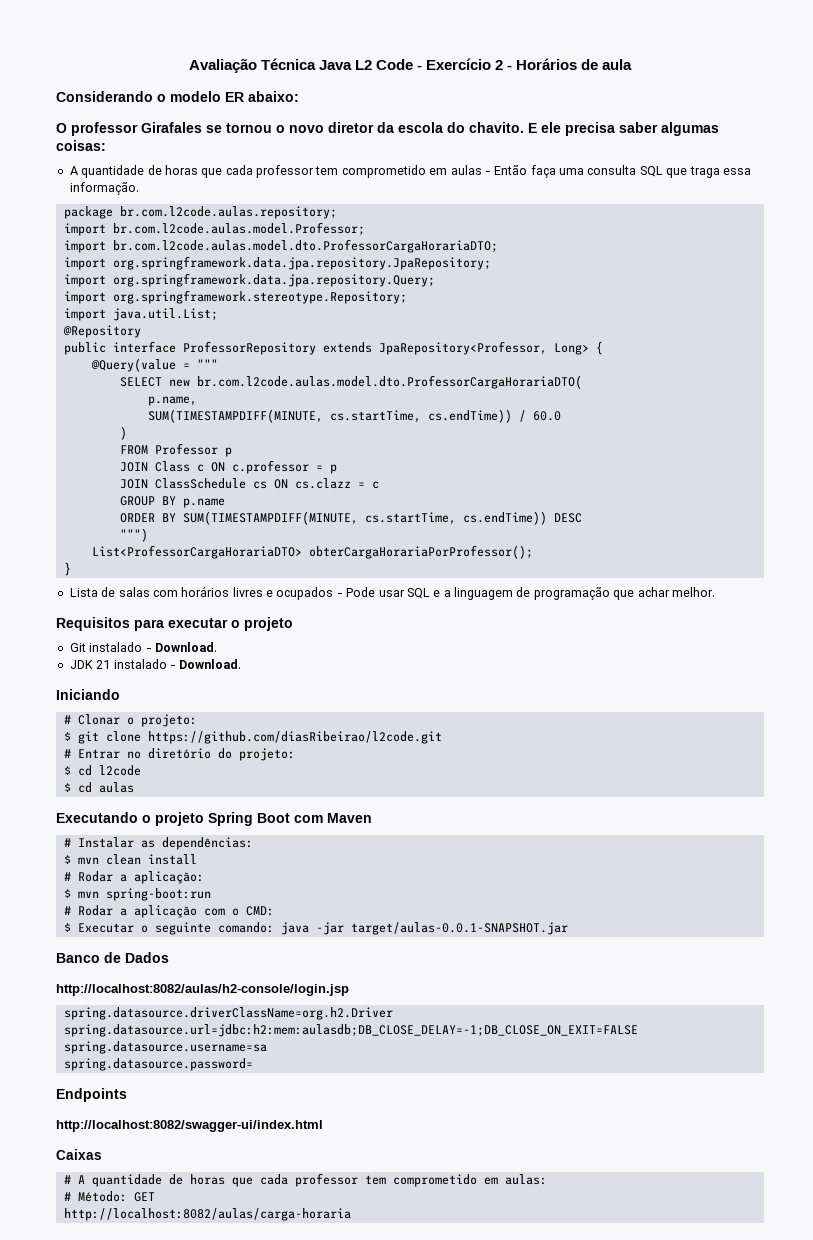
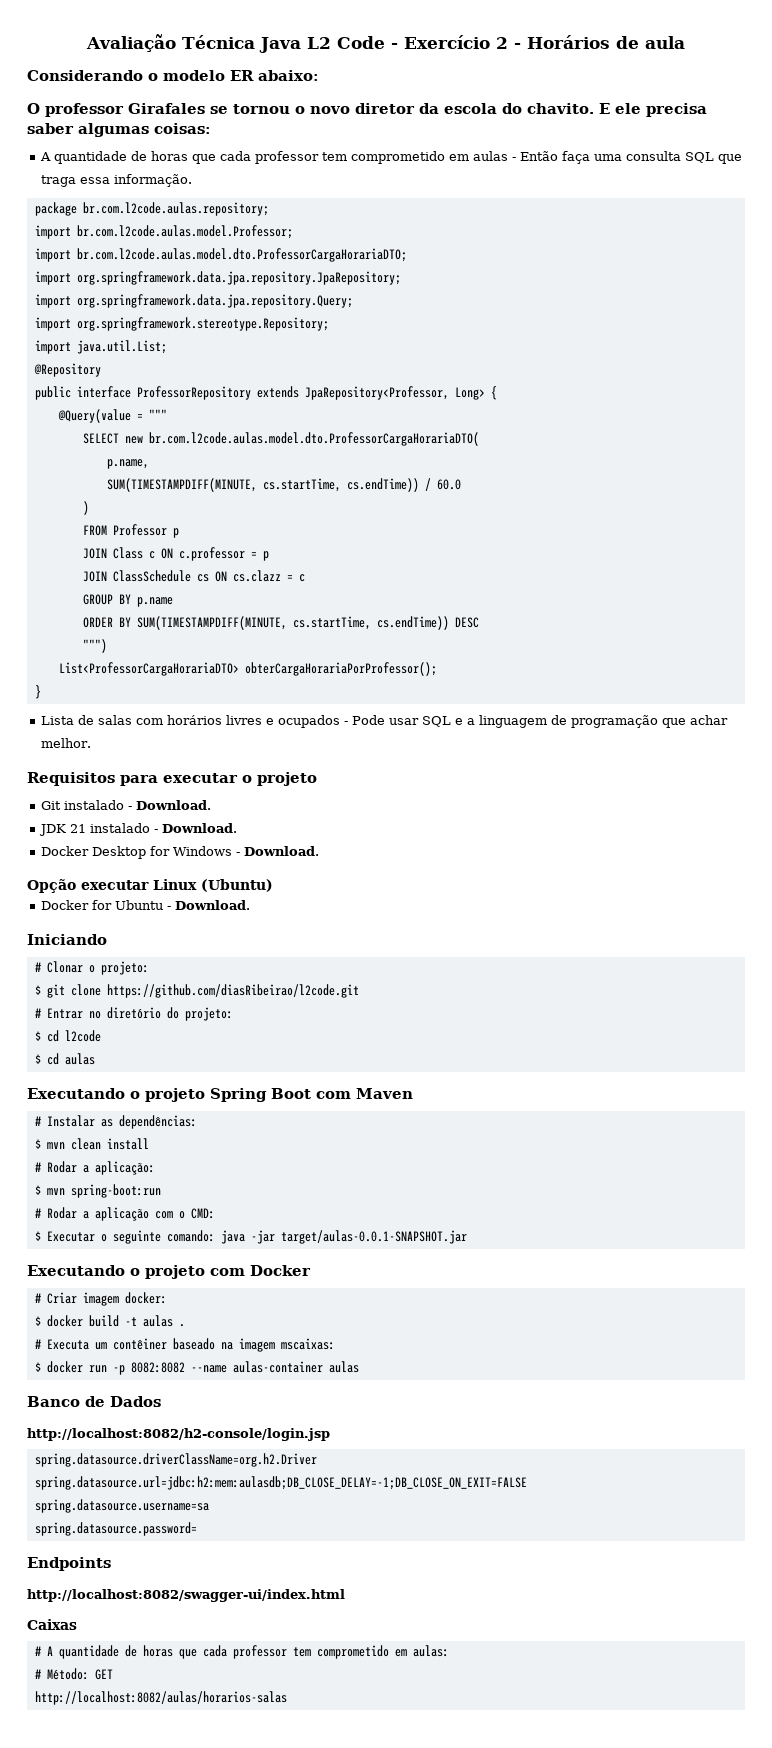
+ Docker Desktop for Windows - Download.
+ Opção executar Linux (Ubuntu)
+ Docker for Ubuntu - Download.
+ Executando o projeto com Docker
+ # Criar imagem docker:
+ $ docker build -t aulas .
+ # Executa um contêiner baseado na imagem mscaixas:
+ $ docker run -p 8082:8082 --name aulas-container aulas
- http://localhost:8082/aulas/h2-console/login.jsp
+ http://localhost:8082/h2-console/login.jsp
- http://localhost:8082/aulas/carga-horaria
+ http://localhost:8082/aulas/horarios-salas

